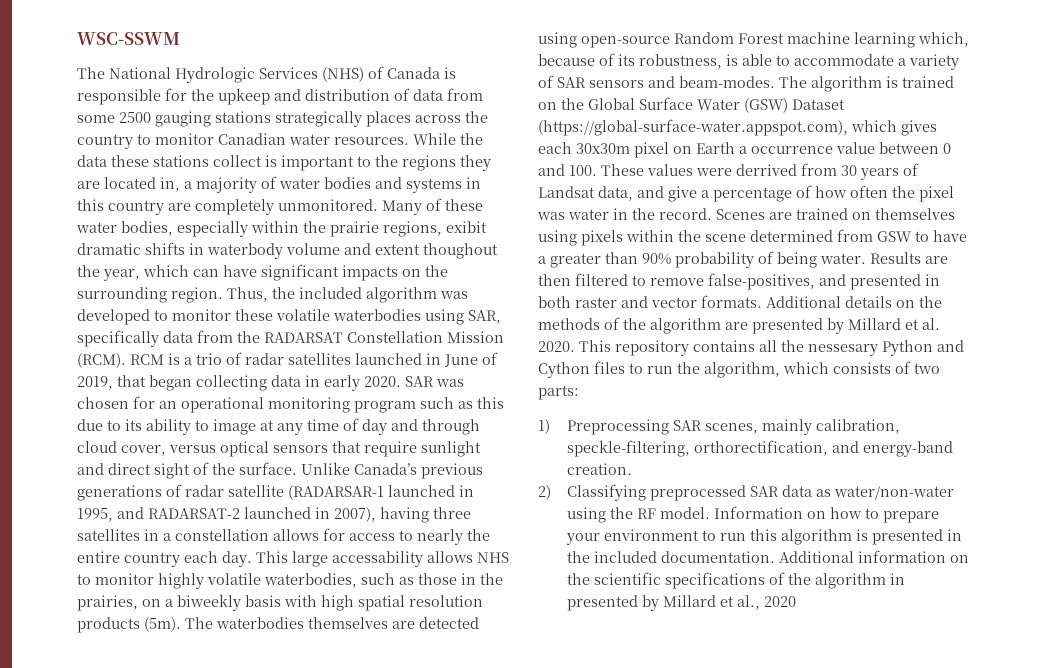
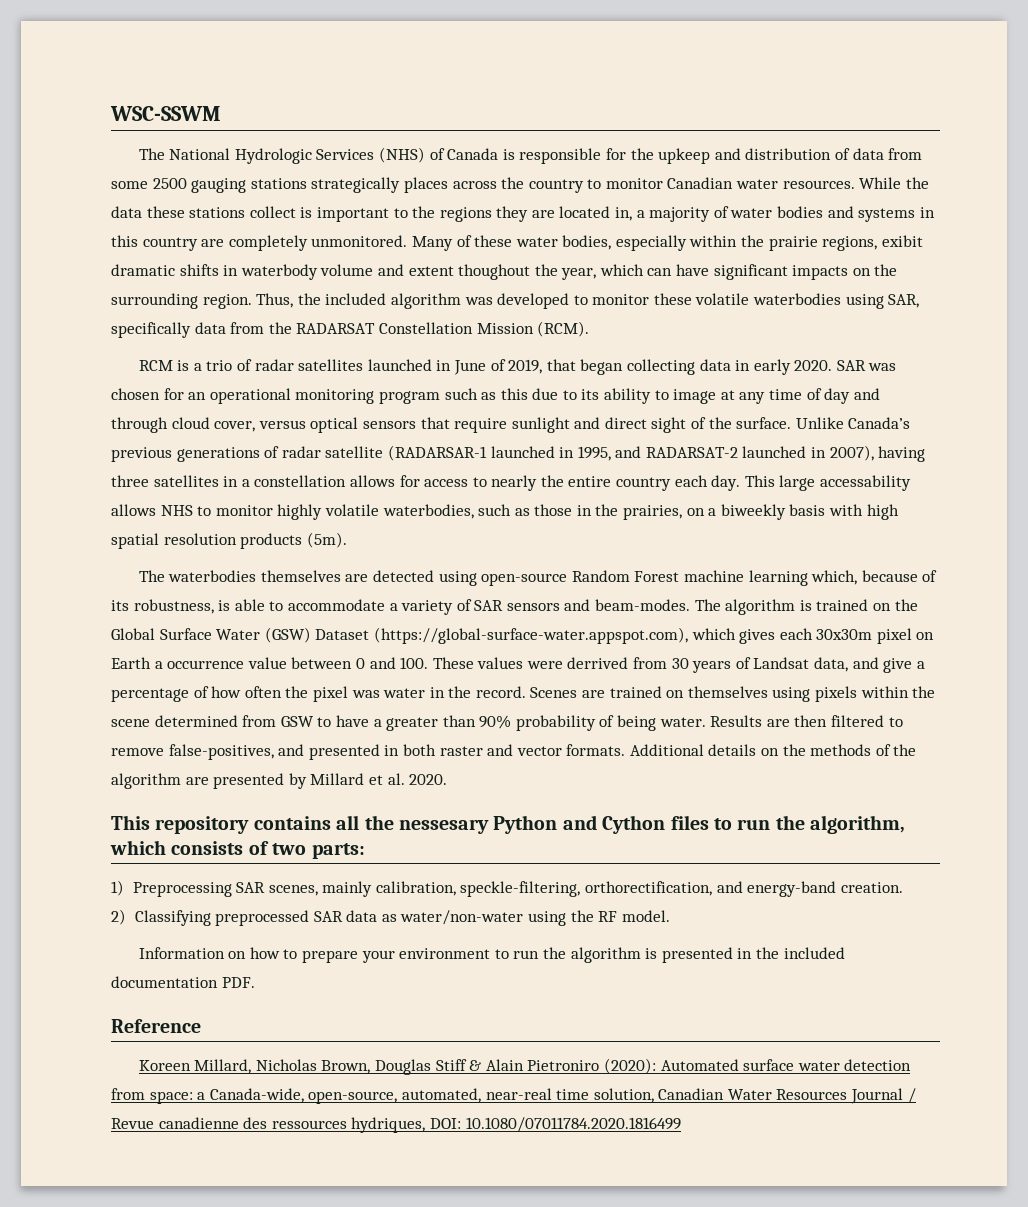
- Thus, the included algorithm was developed to monitor these volatile waterbodies using SAR, specifically data from the RADARSAT Constellation Mission (RCM). RCM is a trio of radar satellites launched in June of 2019, that began collecting data in early 2020.
+ Thus, the included algorithm was developed to monitor these volatile waterbodies using SAR, specifically data from the RADARSAT Constellation Mission (RCM).
+ RCM is a trio of radar satellites launched in June of 2019, that began collecting data in early 2020.
- This large accessability allows NHS to monitor highly volatile waterbodies, such as those in the prairies, on a biweekly basis with high spatial resolution products (5m). The waterbodies themselves are detected using open-source Random Forest machine learning which, because of its robustness, is able to accommodate a variety of SAR sensors and beam-modes.
+ This large accessability allows NHS to monitor highly volatile waterbodies, such as those in the prairies, on a biweekly basis with high spatial resolution products (5m).
+ The waterbodies themselves are detected using open-source Random Forest machine learning which, because of its robustness, is able to accommodate a variety of SAR sensors and beam-modes.
- Additional details on the methods of the algorithm are presented by Millard et al. 2020. This repository contains all the nessesary Python and Cython files to run the algorithm, which consists of two parts:
+ Additional details on the methods of the algorithm are presented by Millard et al. 2020.
+ This repository contains all the nessesary Python and Cython files to run the algorithm, which consists of two parts:
- 2) Classifying preprocessed SAR data as water/non-water using the RF model. Information on how to prepare your environment to run this algorithm is presented in the included documentation. Additional information on the scientific specifications of the algorithm in presented by Millard et al., 2020
+ 2) Classifying preprocessed SAR data as water/non-water using the RF model.
+ Information on how to prepare your environment to run the algorithm is presented in the included documentation PDF.
+ Reference
+ Koreen Millard, Nicholas Brown, Douglas Stiff & Alain Pietroniro (2020): Automated surface water detection from space: a Canada-wide, open-source, automated, near-real time solution, Canadian Water Resources Journal / Revue canadienne des ressources hydriques, DOI: 10.1080/07011784.2020.1816499

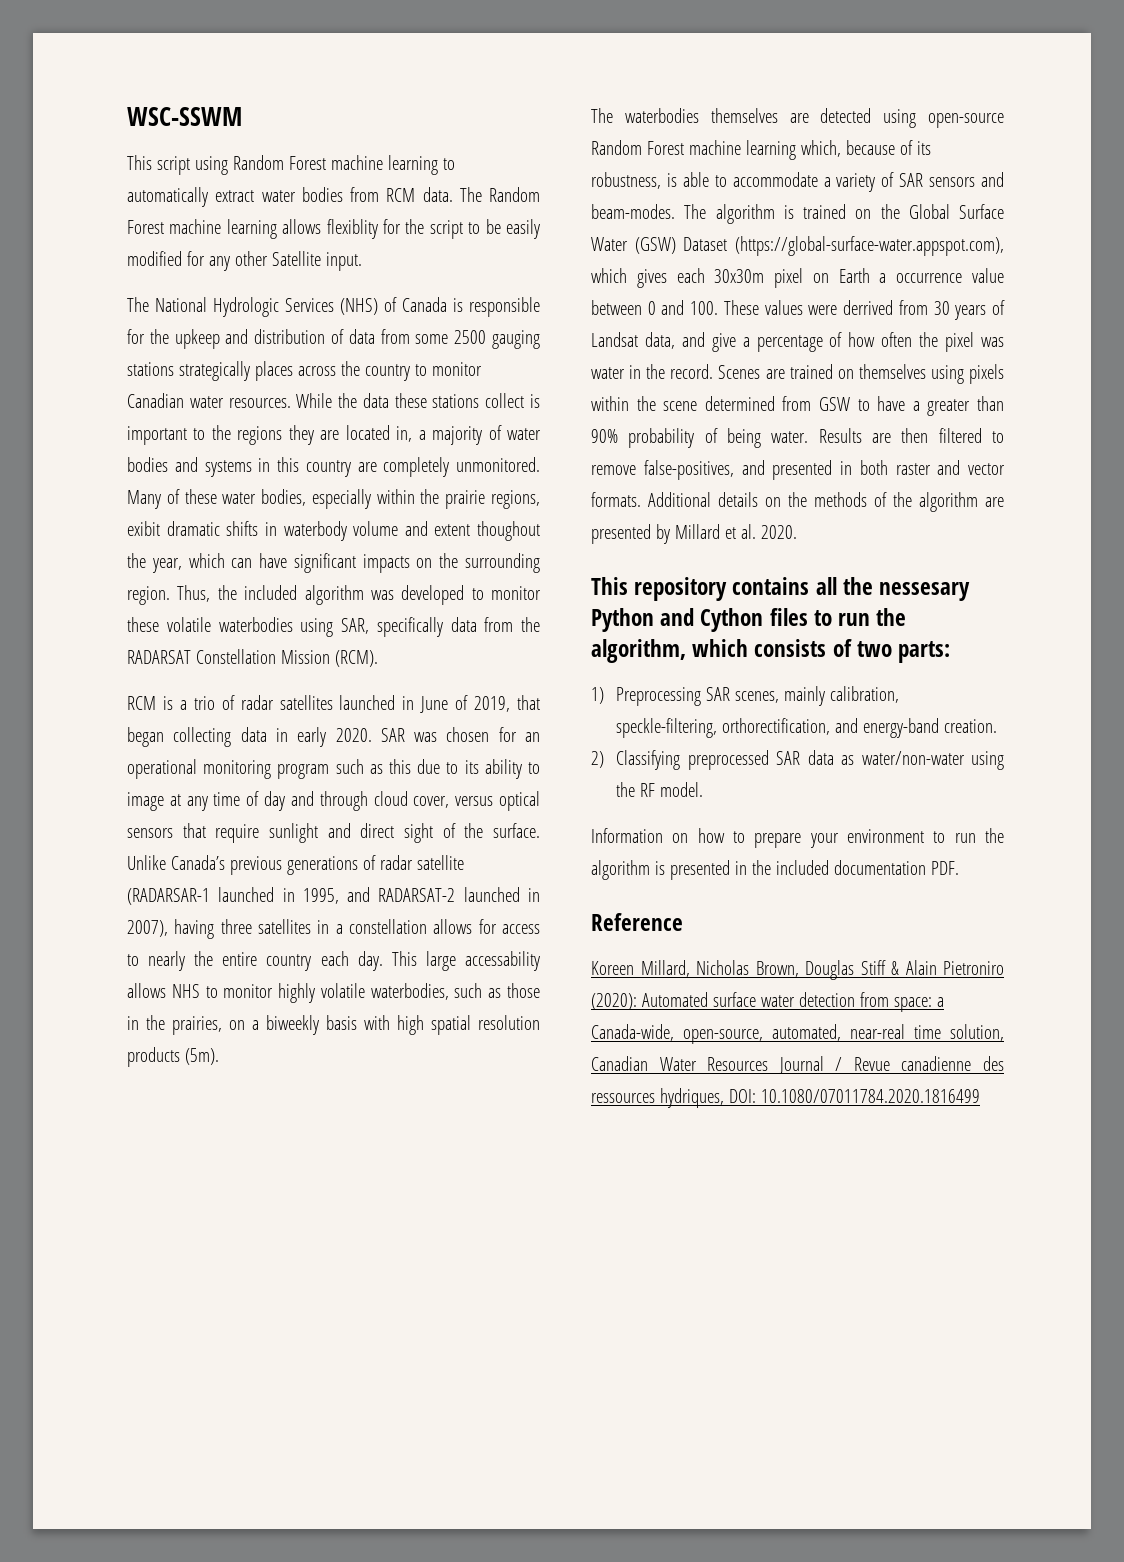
+ This script using Random Forest machine learning to automatically extract water bodies from RCM data. The Random Forest machine learning allows flexiblity for the script to be easily modified for any other Satellite input.

